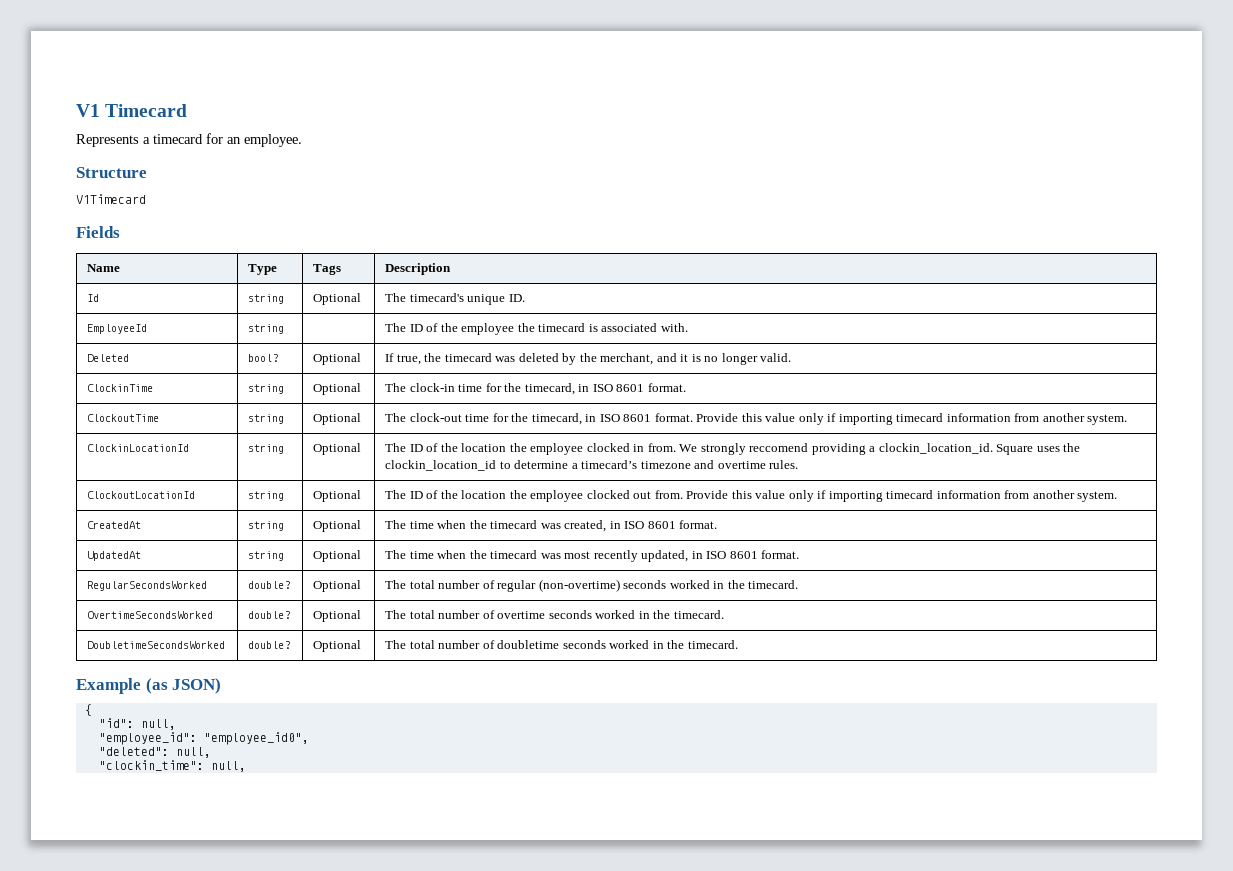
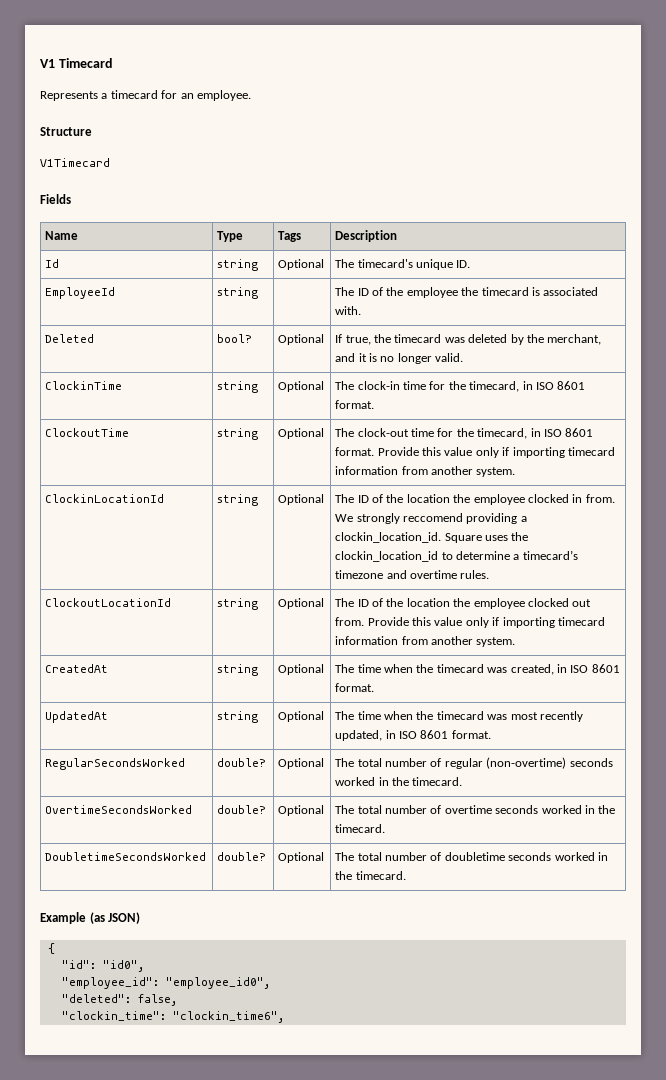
- "id": null,
+ "id": "id0",
- "deleted": null,
+ "deleted": false,
- "clockin_time": null,
+ "clockin_time": "clockin_time6",

